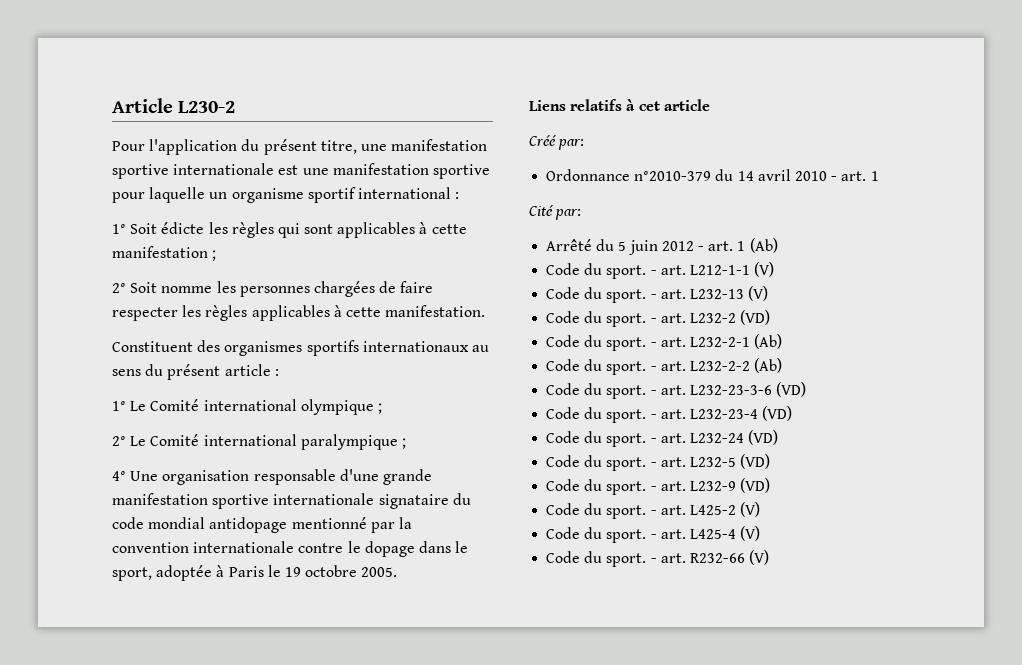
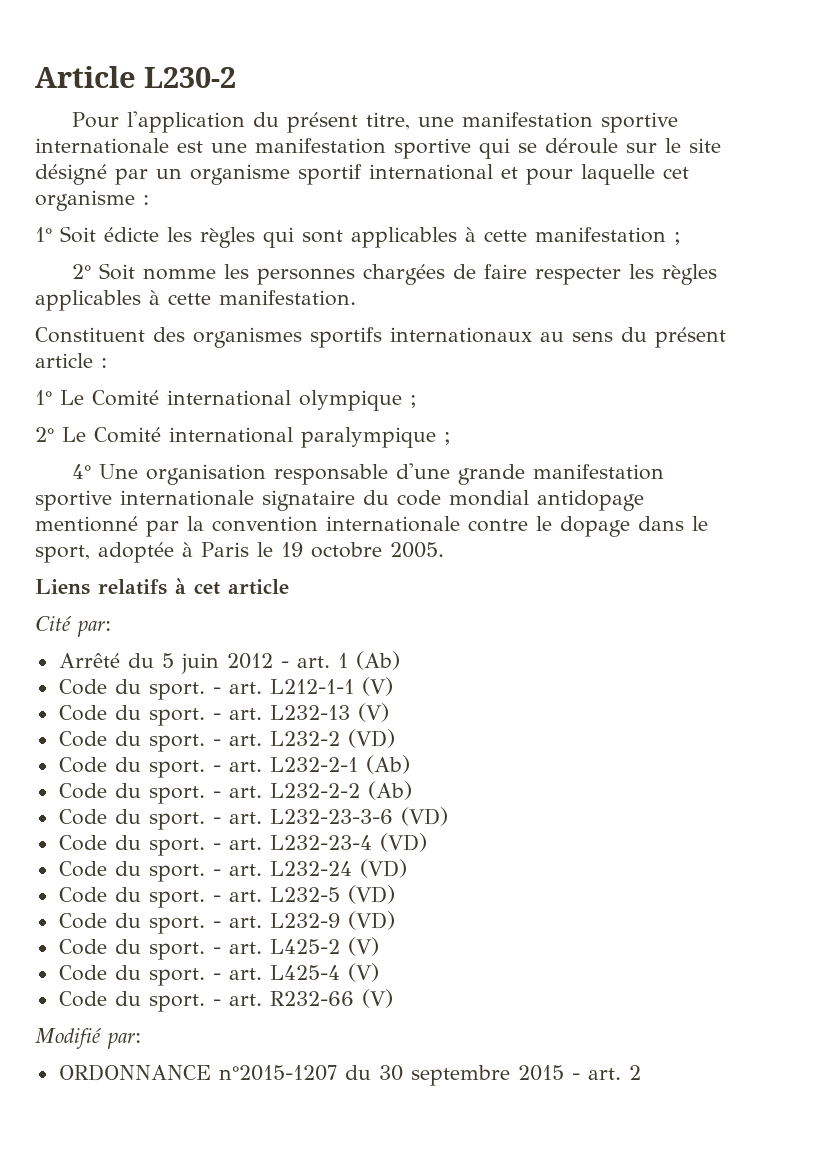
- Pour l'application du présent titre, une manifestation sportive internationale est une manifestation sportive pour laquelle un organisme sportif international :
+ Pour l'application du présent titre, une manifestation sportive internationale est une manifestation sportive qui se déroule sur le site désigné par un organisme sportif international et pour laquelle cet organisme :
- Créé par:
- Ordonnance n°2010-379 du 14 avril 2010 - art. 1
+ Modifié par:
+ ORDONNANCE n°2015-1207 du 30 septembre 2015 - art. 2

